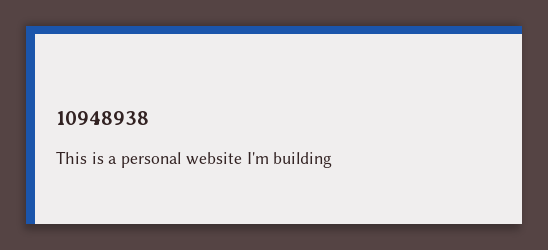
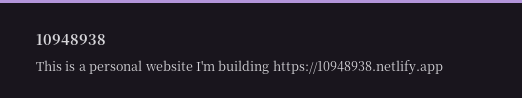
- This is a personal website I'm building
+ This is a personal website I'm building https://10948938.netlify.app

